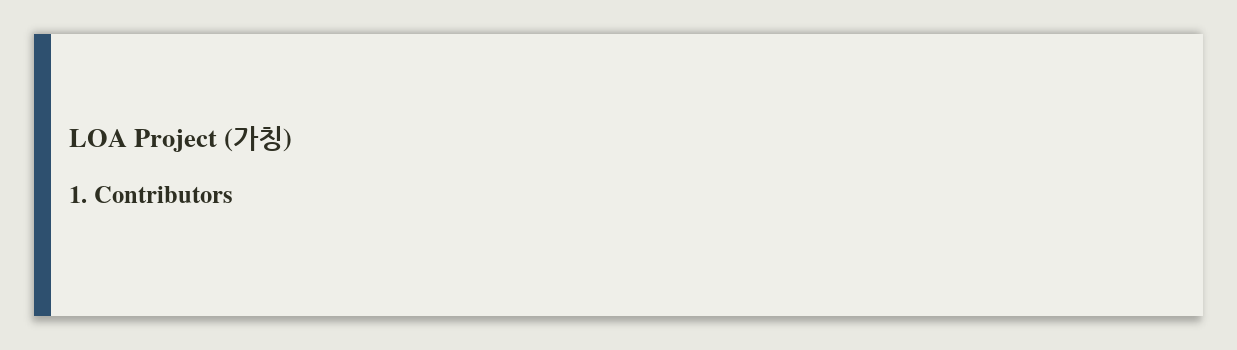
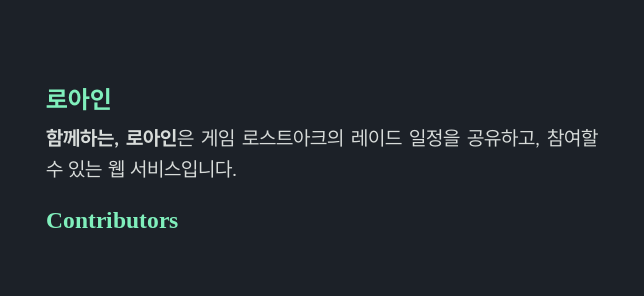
- LOA Project (가칭)
- 1. Contributors
+ 로아인
+ 함께하는, 로아인은 게임 로스트아크의 레이드 일정을 공유하고, 참여할 수 있는 웹 서비스입니다.
+ Contributors

